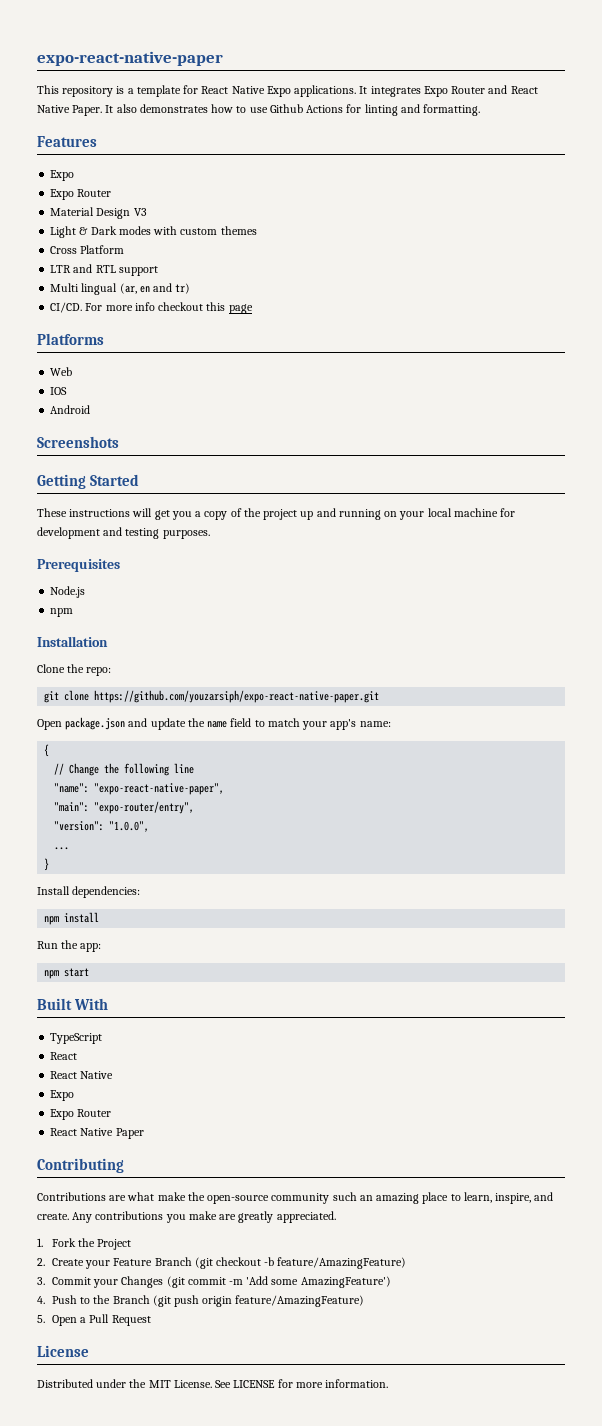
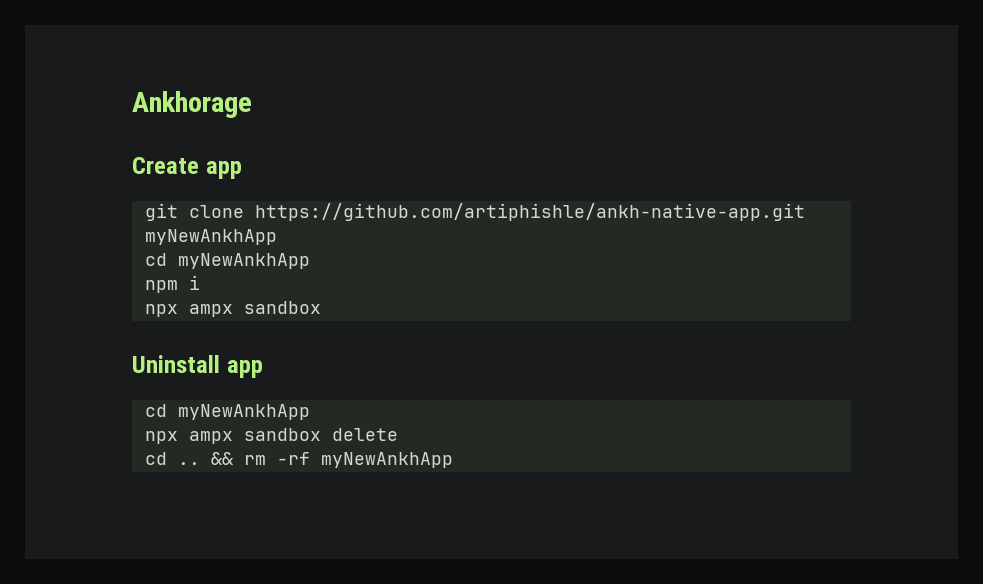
- expo-react-native-paper
- This repository is a template for React Native Expo applications. It integrates Expo Router and React Native Paper. It also demonstrates how to use Github Actions for linting and formatting.
- Features
- Expo
- Expo Router
- Material Design V3
- Light & Dark modes with custom themes
- Cross Platform
- LTR and RTL support
- Multi lingual (ar, en and tr)
- CI/CD. For more info checkout this page
- Platforms
- Web
- IOS
- Android
- Screenshots
- Getting Started
- These instructions will get you a copy of the project up and running on your local machine for development and testing purposes.
- Prerequisites
- Node.js
- npm
- Installation
- Clone the repo:
- git clone https://github.com/youzarsiph/expo-react-native-paper.git
- Open package.json and update the name field to match your app's name:
- {
- // Change the following line
- "name": "expo-react-native-paper",
- "main": "expo-router/entry",
- "version": "1.0.0",
- ...
- }
- Install dependencies:
- npm install
- Run the app:
- npm start
- Built With
- TypeScript
- React
- React Native
- Expo
- Expo Router
- React Native Paper
- Contributing
- Contributions are what make the open-source community such an amazing place to learn, inspire, and create. Any contributions you make are greatly appreciated.
- 1. Fork the Project
- 2. Create your Feature Branch (git checkout -b feature/AmazingFeature)
- 3. Commit your Changes (git commit -m 'Add some AmazingFeature')
- 4. Push to the Branch (git push origin feature/AmazingFeature)
- 5. Open a Pull Request
- License
- Distributed under the MIT License. See LICENSE for more information.
+ Ankhorage
+ Create app
+ git clone https://github.com/artiphishle/ankh-native-app.git myNewAnkhApp
+ cd myNewAnkhApp
+ npm i
+ npx ampx sandbox
+ Uninstall app
+ cd myNewAnkhApp
+ npx ampx sandbox delete
+ cd .. && rm -rf myNewAnkhApp

